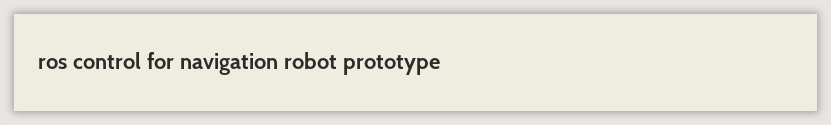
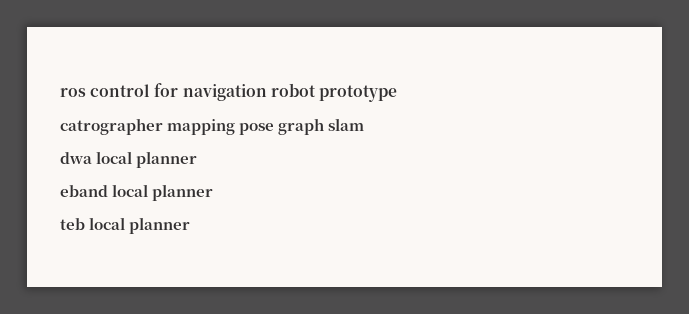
+ catrographer mapping pose graph slam
+ dwa local planner
+ eband local planner
+ teb local planner

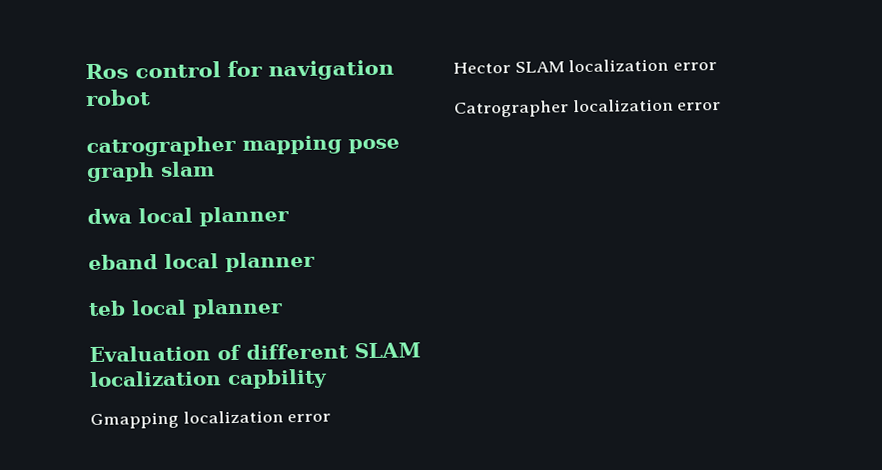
- ros control for navigation robot prototype
+ Ros control for navigation robot
+ Evaluation of different SLAM localization capbility
+ Gmapping localization error
+ Hector SLAM localization error
+ Catrographer localization error

